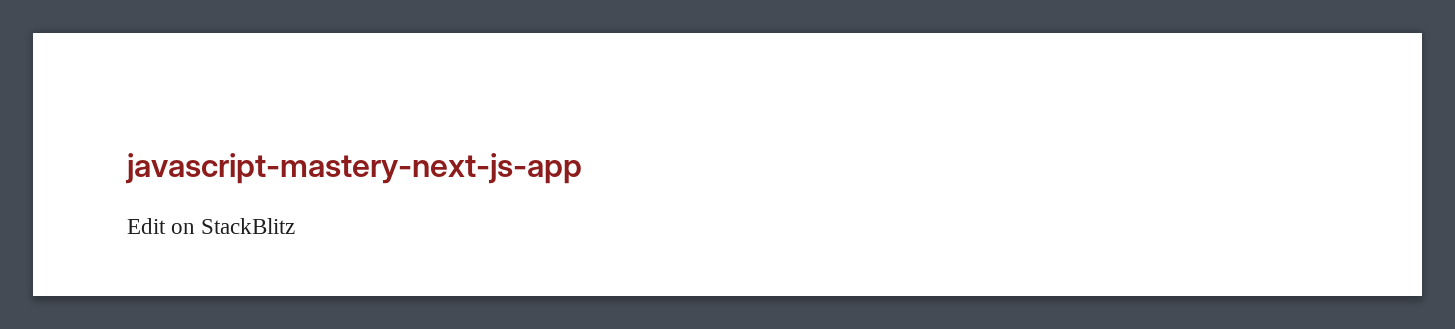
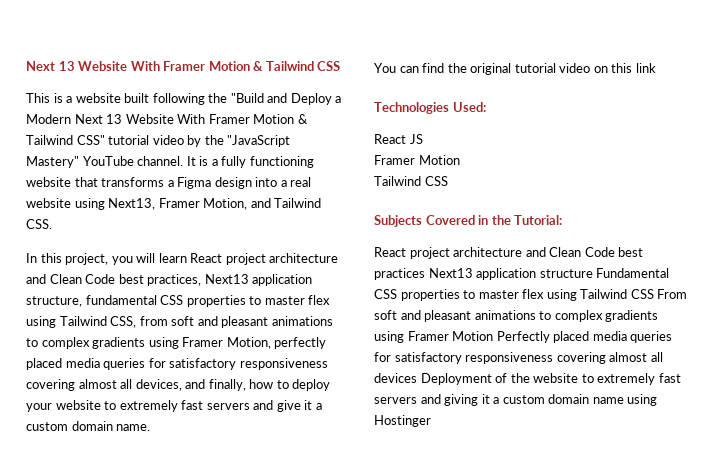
- javascript-mastery-next-js-app
- Edit on StackBlitz
+ Next 13 Website With Framer Motion & Tailwind CSS
+ This is a website built following the "Build and Deploy a Modern Next 13 Website With Framer Motion & Tailwind CSS" tutorial video by the "JavaScript Mastery" YouTube channel. It is a fully functioning website that transforms a Figma design into a real website using Next13, Framer Motion, and Tailwind CSS.
+ In this project, you will learn React project architecture and Clean Code best practices, Next13 application structure, fundamental CSS properties to master flex using Tailwind CSS, from soft and pleasant animations to complex gradients using Framer Motion, perfectly placed media queries for satisfactory responsiveness covering almost all devices, and finally, how to deploy your website to extremely fast servers and give it a custom domain name.
+ You can find the original tutorial video on this link
+ Technologies Used:
+ React JS
+ Framer Motion
+ Tailwind CSS
+ Subjects Covered in the Tutorial:
+ React project architecture and Clean Code best practices Next13 application structure Fundamental CSS properties to master flex using Tailwind CSS From soft and pleasant animations to complex gradients using Framer Motion Perfectly placed media queries for satisfactory responsiveness covering almost all devices Deployment of the website to extremely fast servers and giving it a custom domain name using Hostinger

